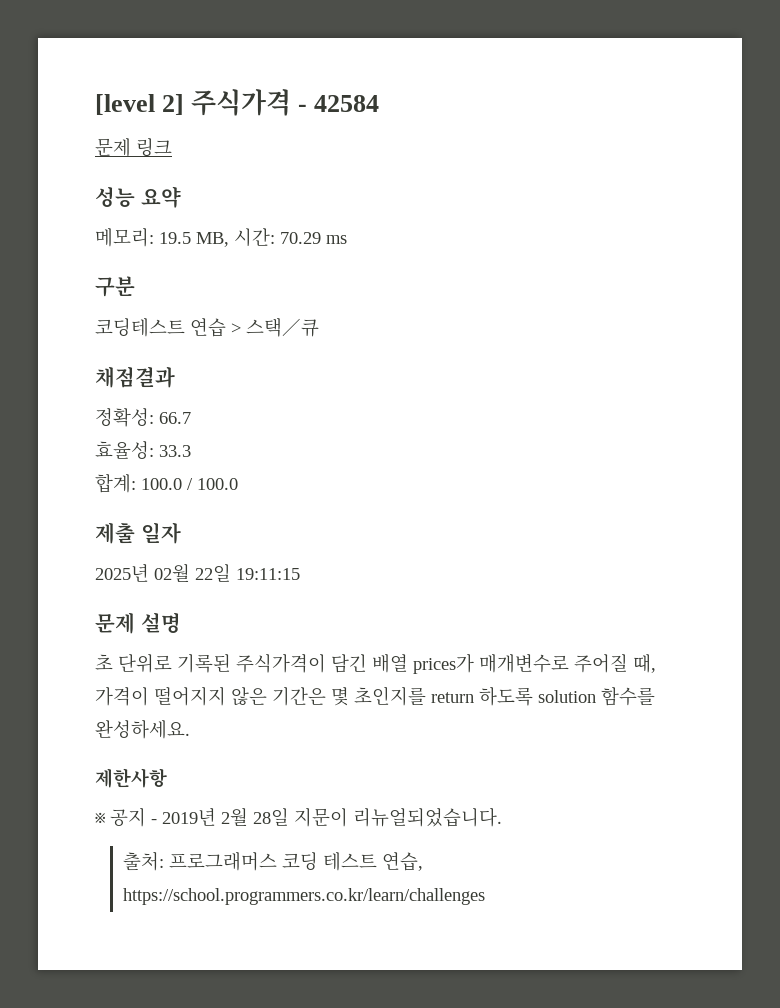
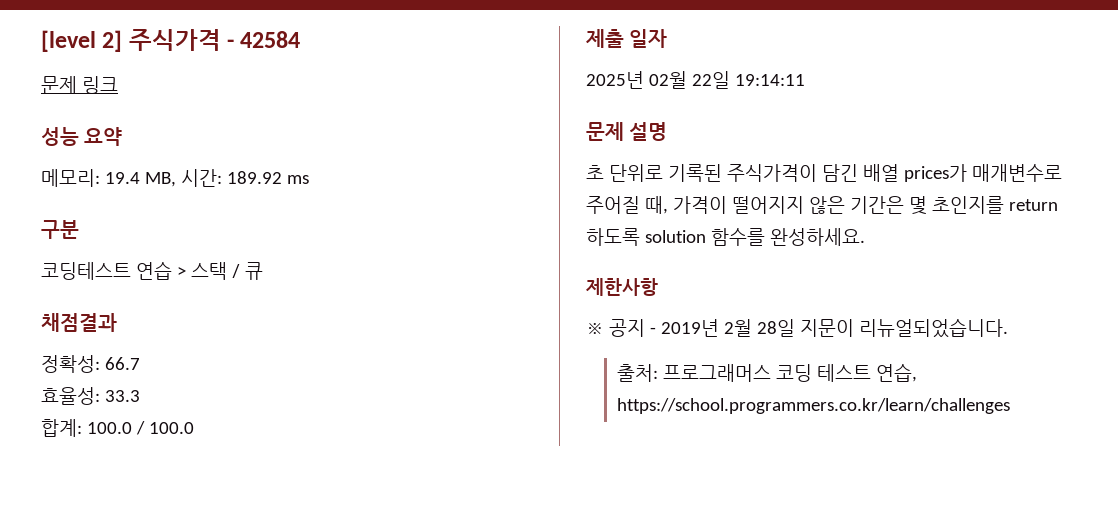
- 메모리: 19.5 MB, 시간: 70.29 ms
+ 메모리: 19.4 MB, 시간: 189.92 ms
- 2025년 02월 22일 19:11:15
+ 2025년 02월 22일 19:14:11

